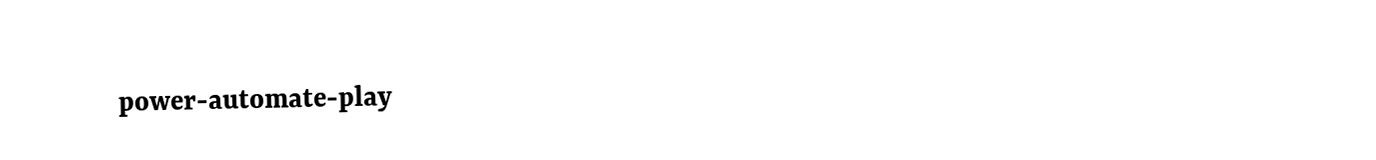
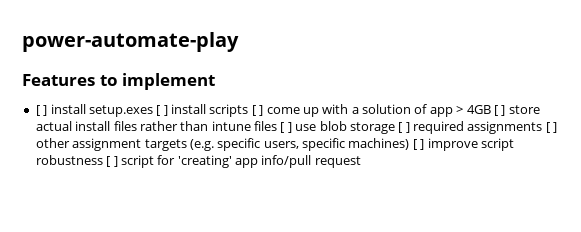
+ Features to implement
+ [ ] install setup.exes [ ] install scripts [ ] come up with a solution of app > 4GB [ ] store actual install files rather than intune files [ ] use blob storage [ ] required assignments [ ] other assignment targets (e.g. specific users, specific machines) [ ] improve script robustness [ ] script for 'creating' app info/pull request

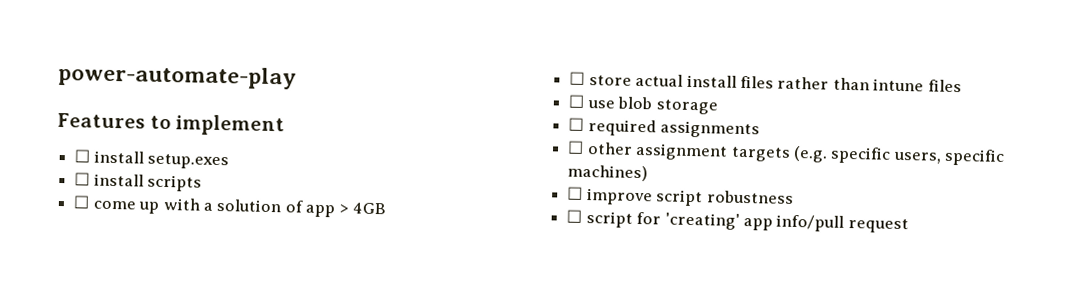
- [ ] install setup.exes [ ] install scripts [ ] come up with a solution of app > 4GB [ ] store actual install files rather than intune files [ ] use blob storage [ ] required assignments [ ] other assignment targets (e.g. specific users, specific machines) [ ] improve script robustness [ ] script for 'creating' app info/pull request
+ ☐ install setup.exes
+ ☐ install scripts
+ ☐ come up with a solution of app > 4GB
+ ☐ store actual install files rather than intune files
+ ☐ use blob storage
+ ☐ required assignments
+ ☐ other assignment targets (e.g. specific users, specific machines)
+ ☐ improve script robustness
+ ☐ script for 'creating' app info/pull request

